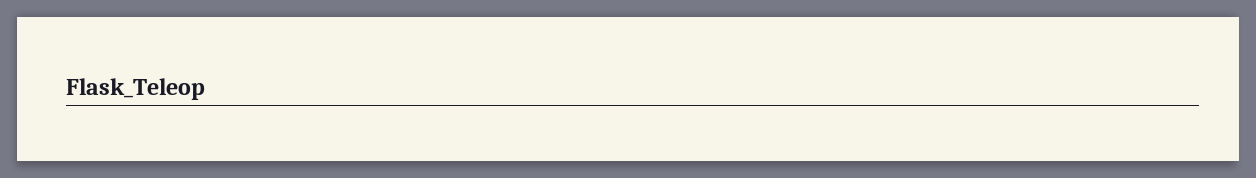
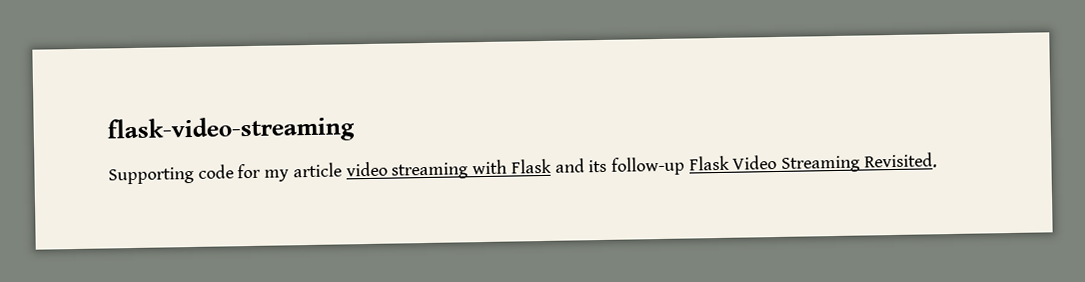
- Flask_Teleop
+ flask-video-streaming
+ Supporting code for my article video streaming with Flask and its follow-up Flask Video Streaming Revisited.

